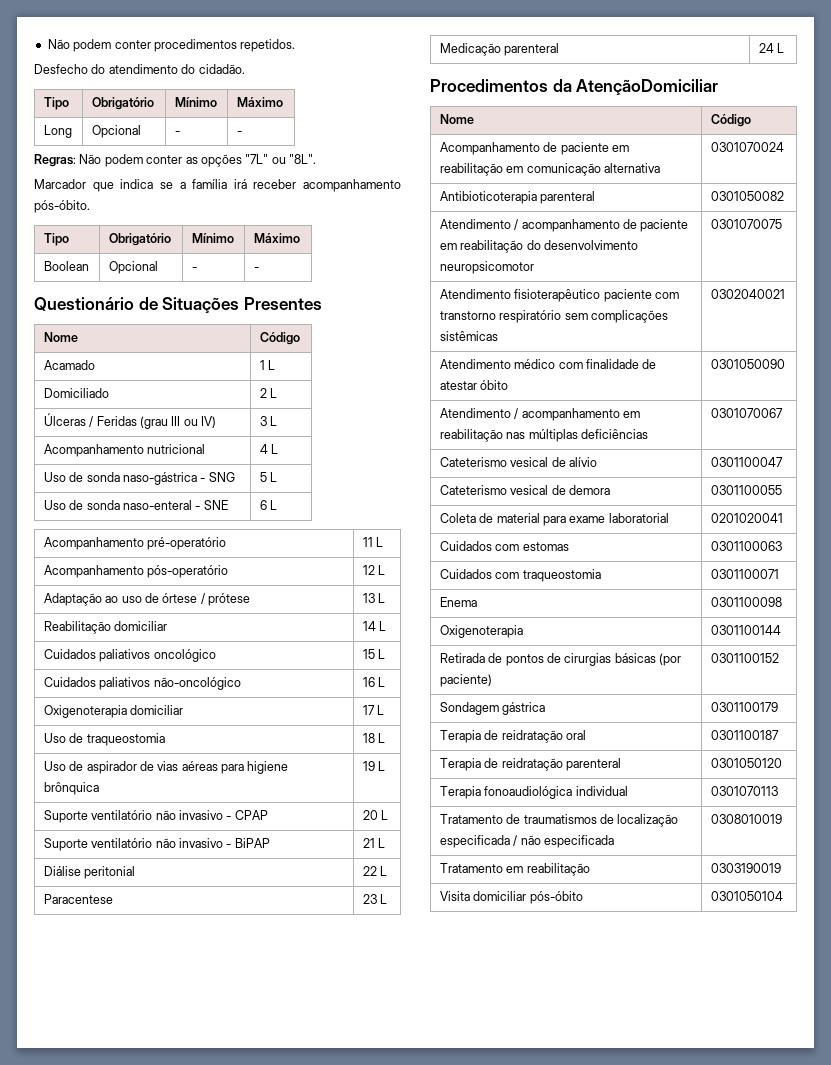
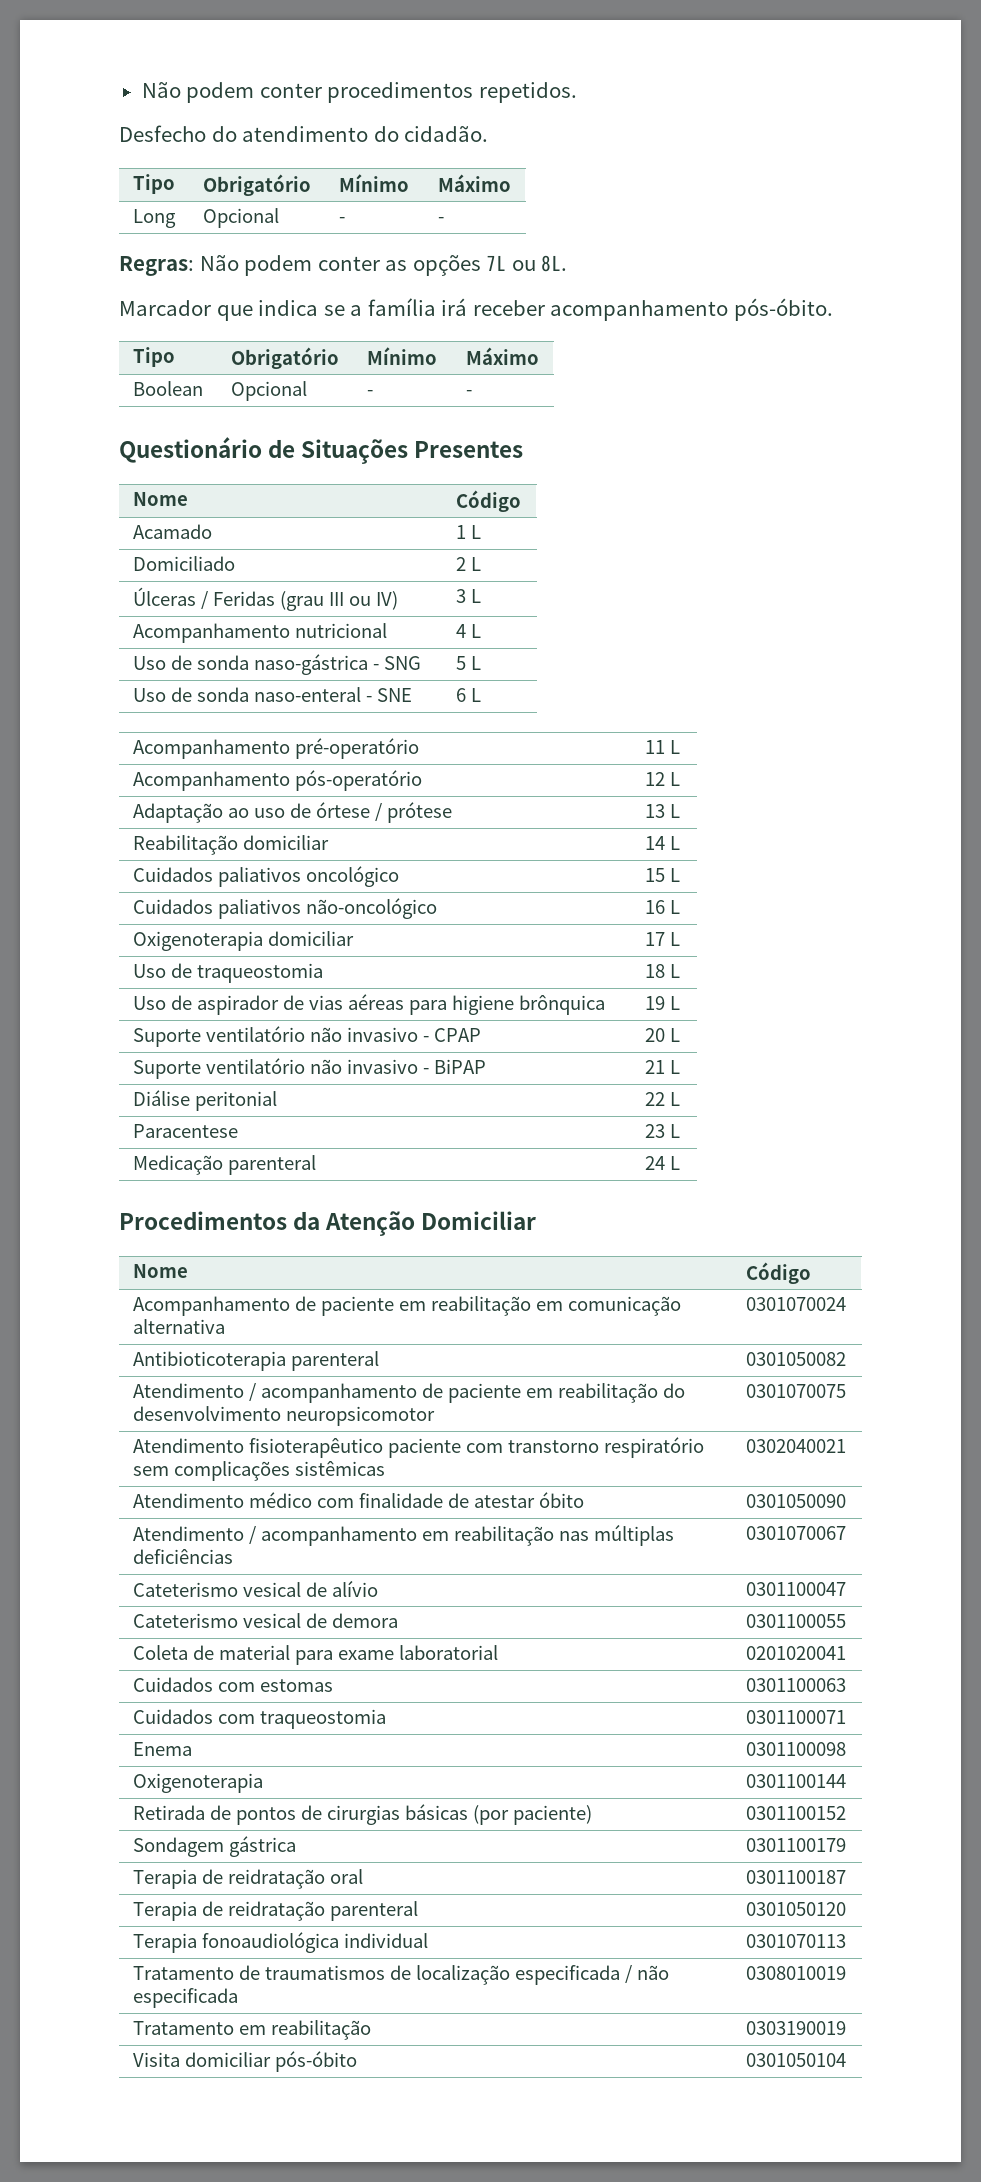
- Regras: Não podem conter as opções "7L" ou "8L".
+ Regras: Não podem conter as opções 7L ou 8L.
- Procedimentos da AtençãoDomiciliar
+ Procedimentos da Atenção Domiciliar

